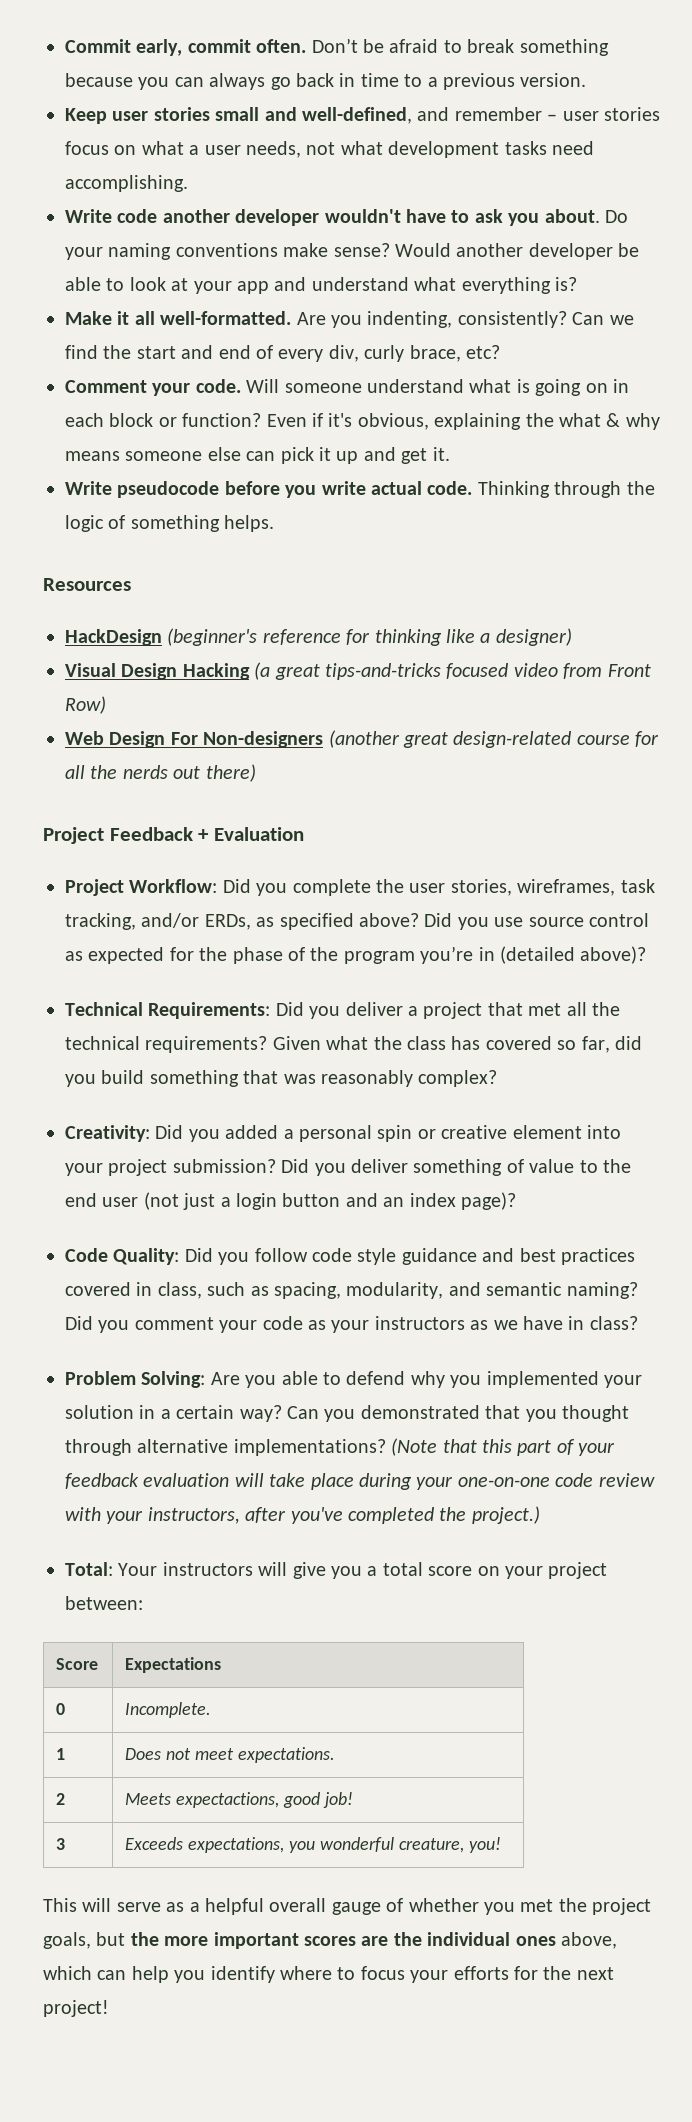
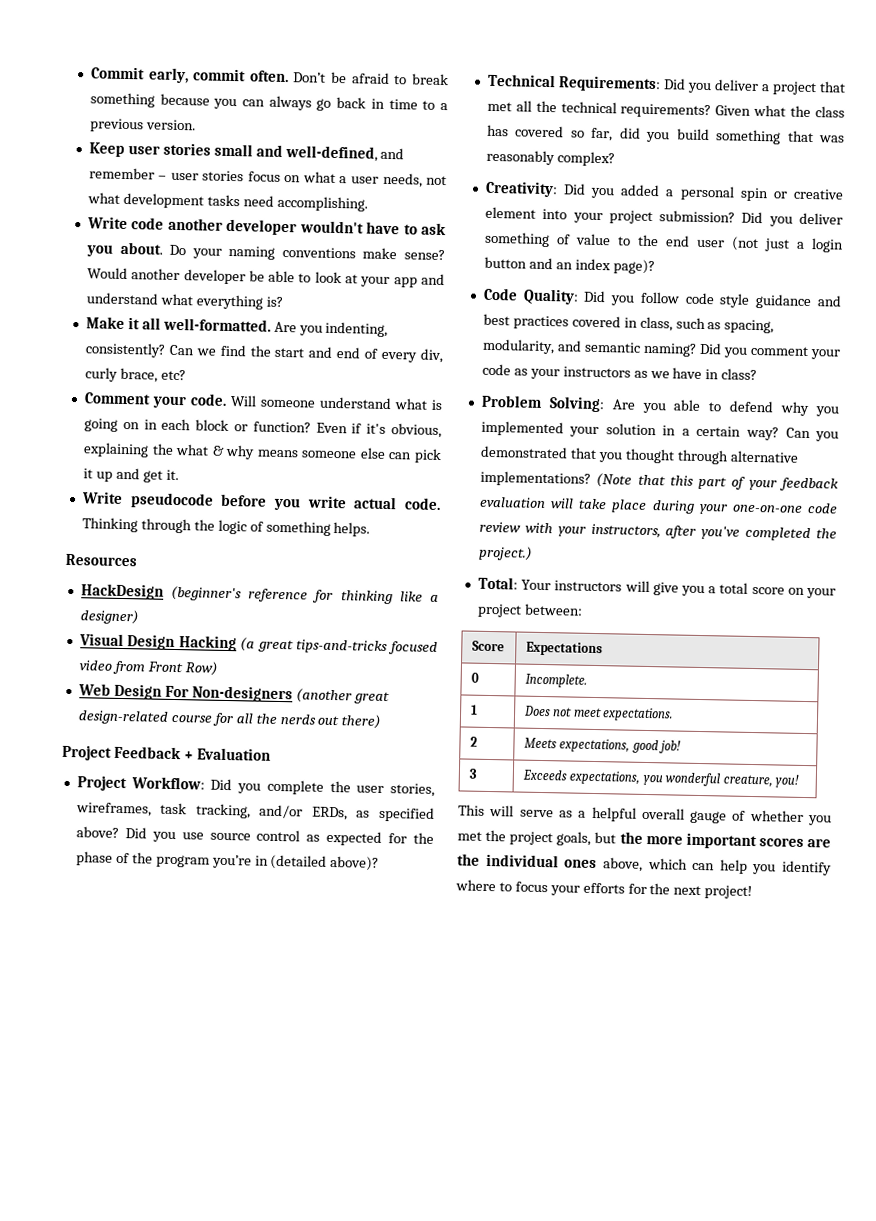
- 2 | Meets expectactions, good job!
+ 2 | Meets expectations, good job!

